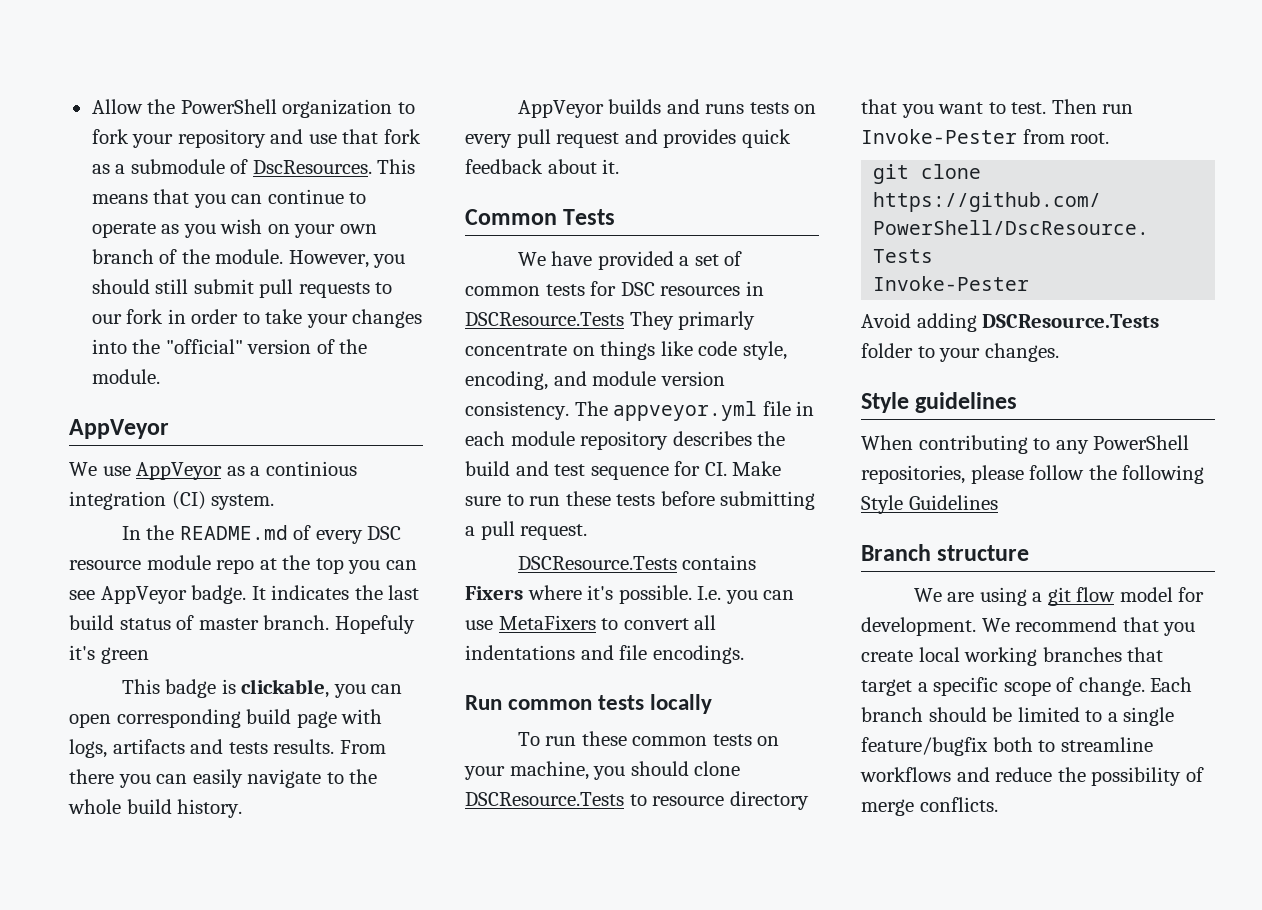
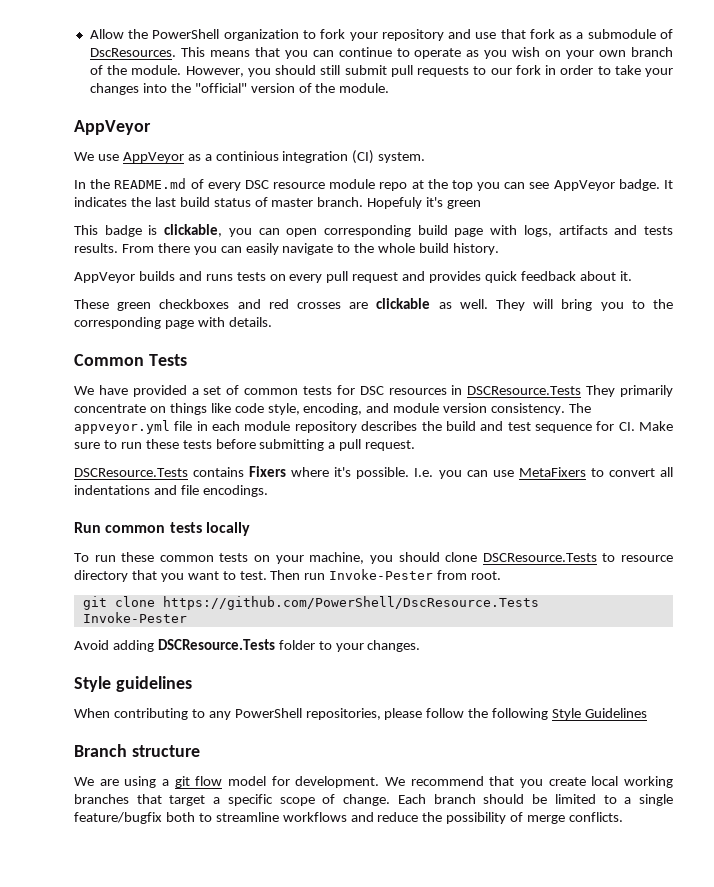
+ These green checkboxes and red crosses are clickable as well. They will bring you to the corresponding page with details.
- We have provided a set of common tests for DSC resources in DSCResource.Tests They primarly concentrate on things like code style, encoding, and module version consistency.
+ We have provided a set of common tests for DSC resources in DSCResource.Tests They primarily concentrate on things like code style, encoding, and module version consistency.

